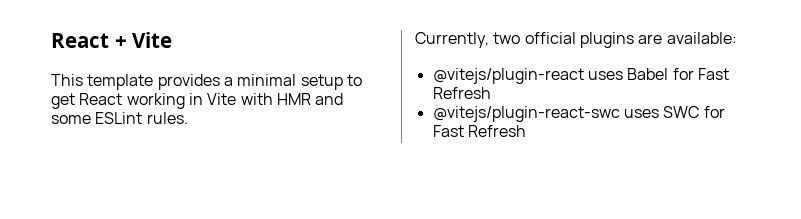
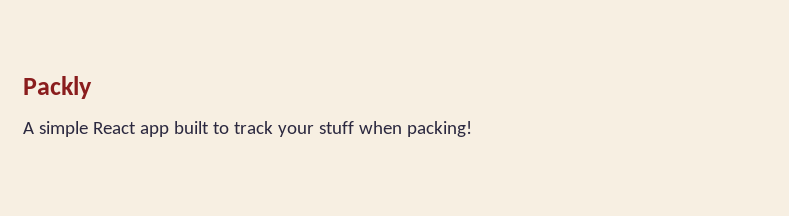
- React + Vite
- This template provides a minimal setup to get React working in Vite with HMR and some ESLint rules.
- Currently, two official plugins are available:
- @vitejs/plugin-react uses Babel for Fast Refresh
- @vitejs/plugin-react-swc uses SWC for Fast Refresh
+ Packly
+ A simple React app built to track your stuff when packing!

